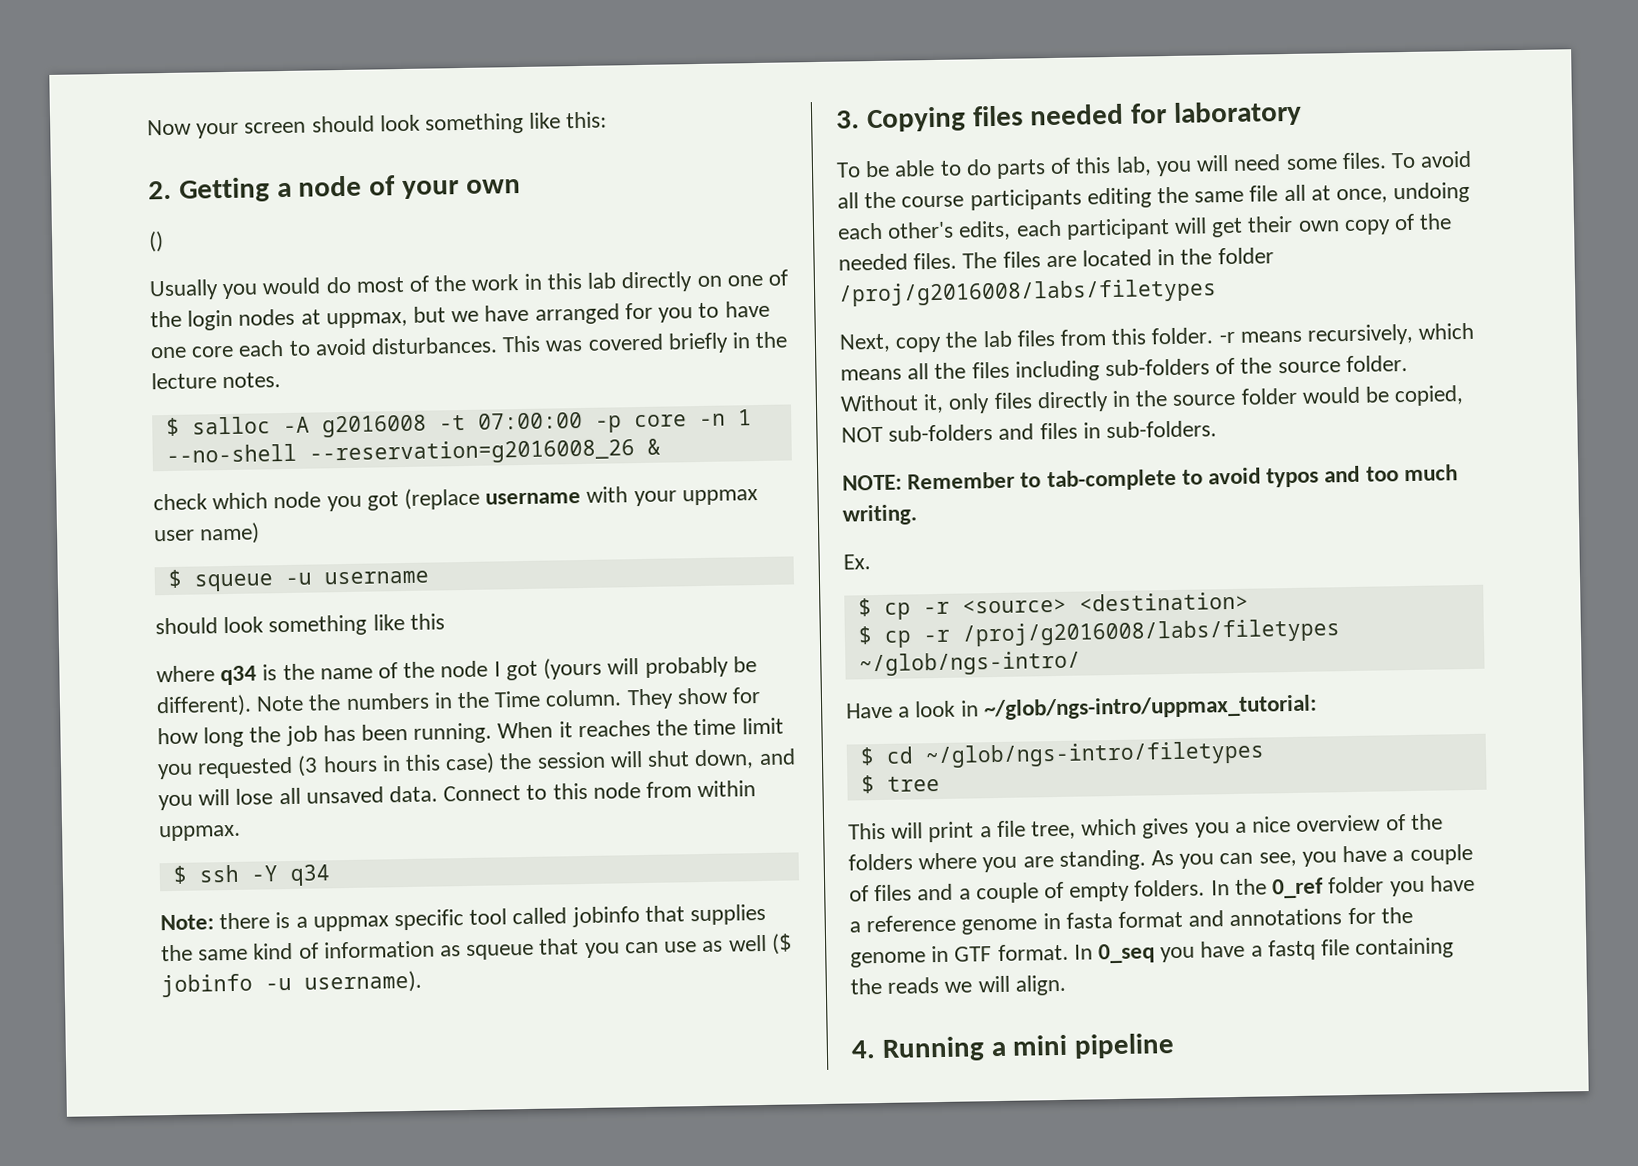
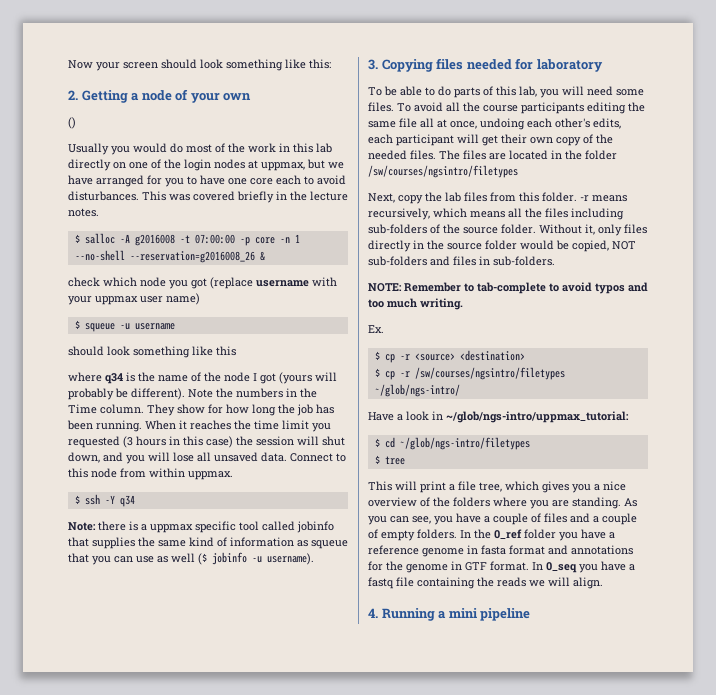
- The files are located in the folder /proj/g2016008/labs/filetypes
+ The files are located in the folder /sw/courses/ngsintro/filetypes
- $ cp -r /proj/g2016008/labs/filetypes ~/glob/ngs-intro/
+ $ cp -r /sw/courses/ngsintro/filetypes ~/glob/ngs-intro/

